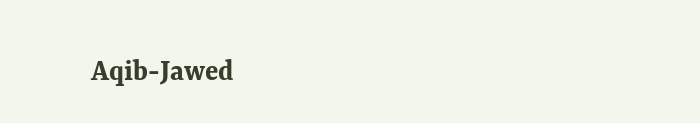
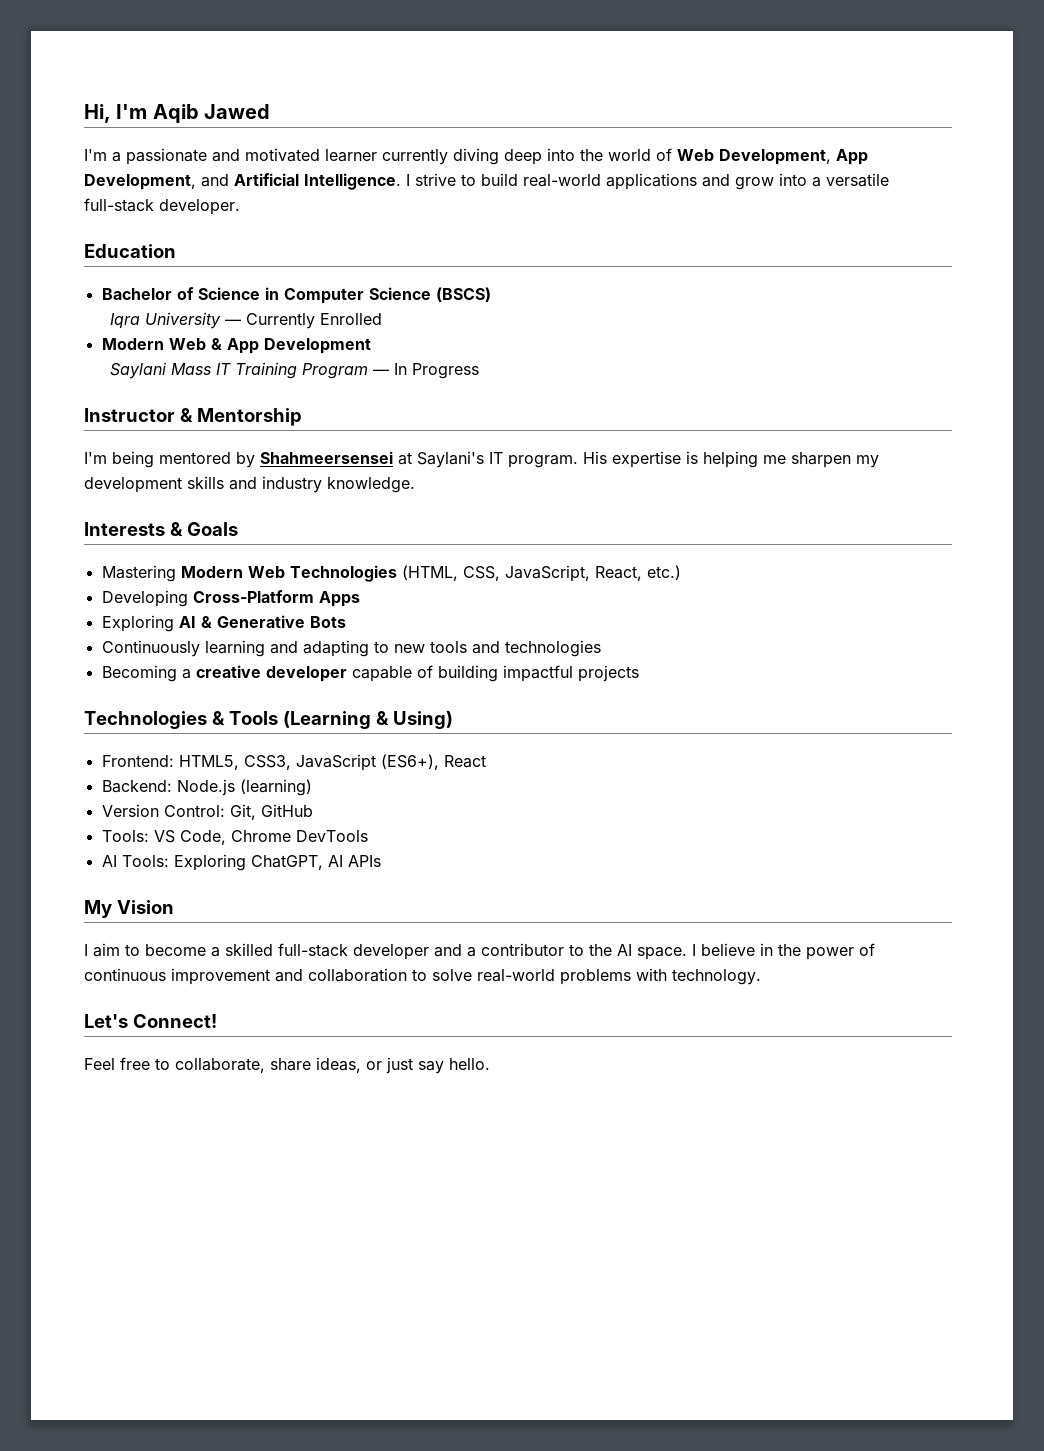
- Aqib-Jawed
+ Hi, I'm Aqib Jawed
+ I'm a passionate and motivated learner currently diving deep into the world of Web Development, App Development, and Artificial Intelligence. I strive to build real-world applications and grow into a versatile full-stack developer.
+ Education
+ Bachelor of Science in Computer Science (BSCS)
+ Iqra University — Currently Enrolled
+ Modern Web & App Development
+ Saylani Mass IT Training Program — In Progress
+ Instructor & Mentorship
+ I'm being mentored by Shahmeersensei at Saylani's IT program. His expertise is helping me sharpen my development skills and industry knowledge.
+ Interests & Goals
+ Mastering Modern Web Technologies (HTML, CSS, JavaScript, React, etc.)
+ Developing Cross-Platform Apps
+ Exploring AI & Generative Bots
+ Continuously learning and adapting to new tools and technologies
+ Becoming a creative developer capable of building impactful projects
+ Technologies & Tools (Learning & Using)
+ Frontend: HTML5, CSS3, JavaScript (ES6+), React
+ Backend: Node.js (learning)
+ Version Control: Git, GitHub
+ Tools: VS Code, Chrome DevTools
+ AI Tools: Exploring ChatGPT, AI APIs
+ My Vision
+ I aim to become a skilled full-stack developer and a contributor to the AI space. I believe in the power of continuous improvement and collaboration to solve real-world problems with technology.
+ Let's Connect!
+ Feel free to collaborate, share ideas, or just say hello.

